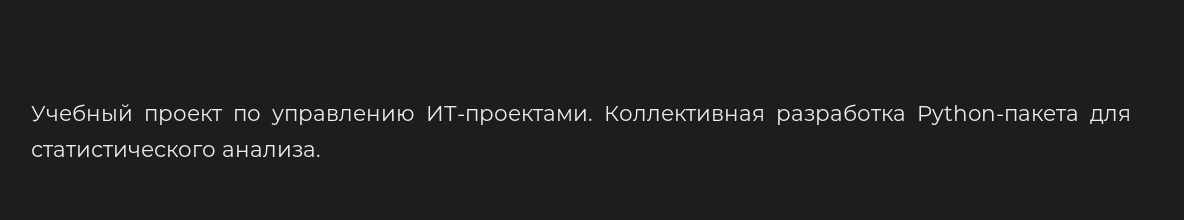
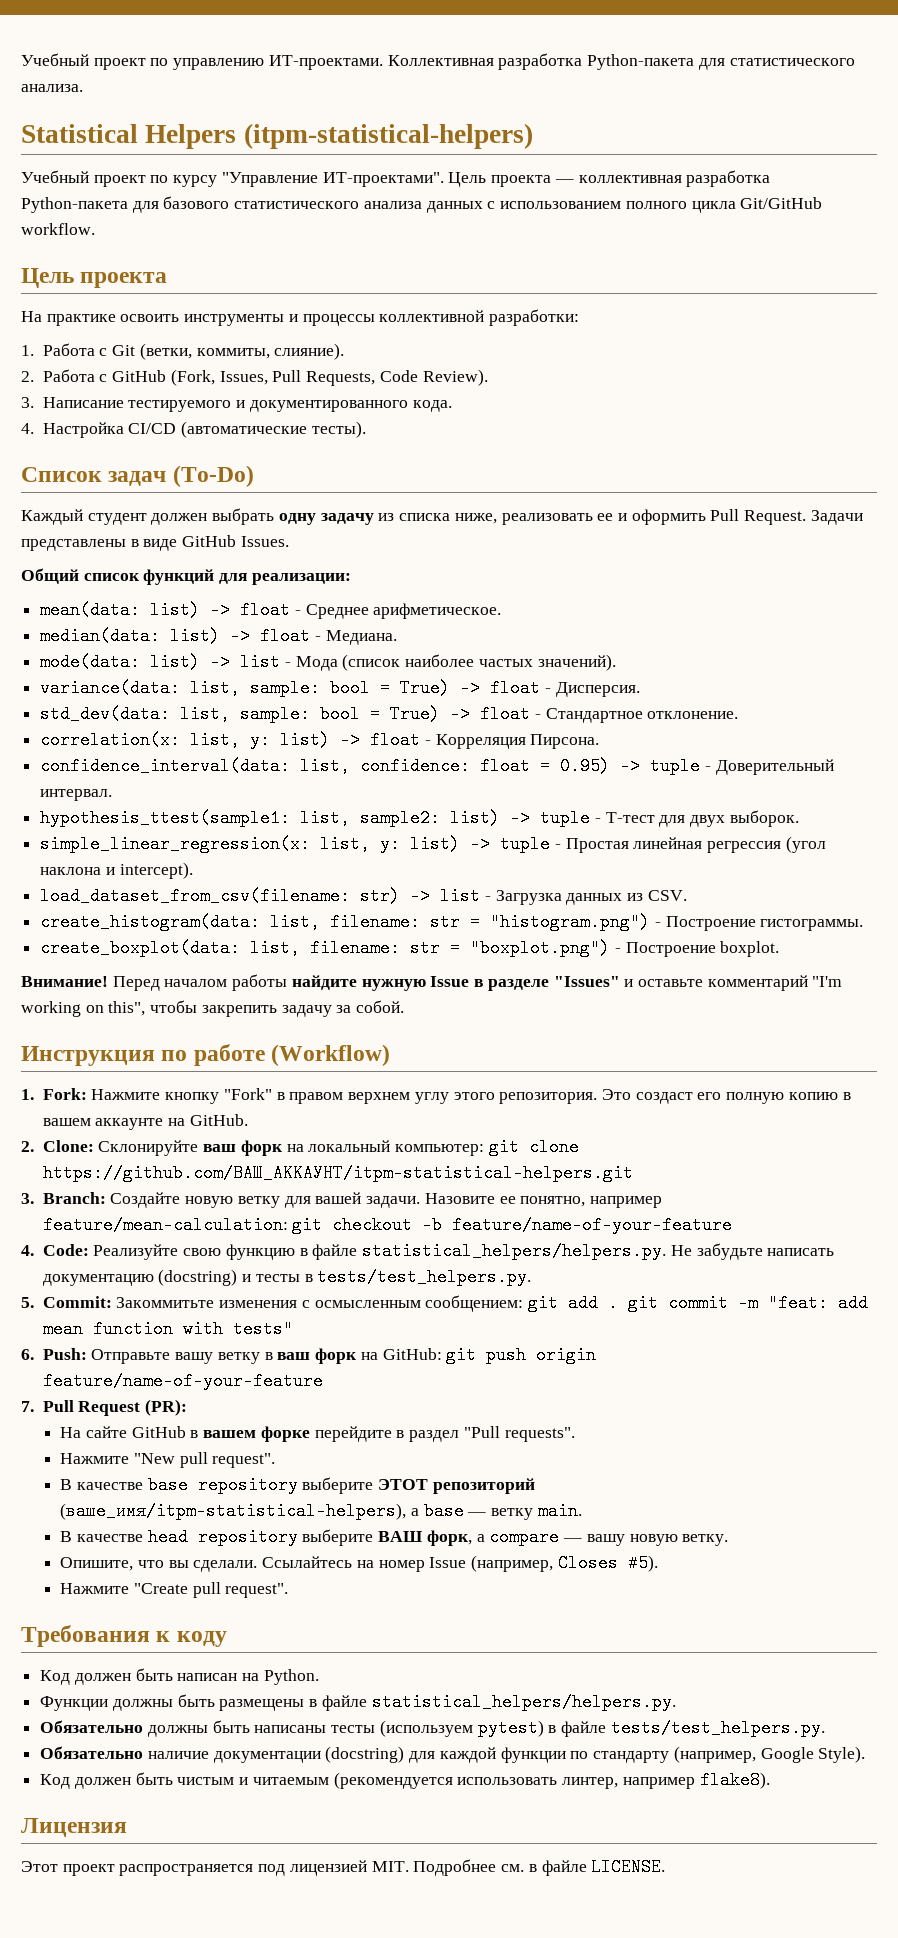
+ Statistical Helpers (itpm-statistical-helpers)
+ Учебный проект по курсу "Управление ИТ-проектами". Цель проекта — коллективная разработка Python-пакета для базового статистического анализа данных с использованием полного цикла Git/GitHub workflow.
+ Цель проекта
+ На практике освоить инструменты и процессы коллективной разработки:
+ 1. Работа с Git (ветки, коммиты, слияние).
+ 2. Работа с GitHub (Fork, Issues, Pull Requests, Code Review).
+ 3. Написание тестируемого и документированного кода.
+ 4. Настройка CI/CD (автоматические тесты).
+ Список задач (To-Do)
+ Каждый студент должен выбрать одну задачу из списка ниже, реализовать ее и оформить Pull Request. Задачи представлены в виде GitHub Issues.
+ Общий список функций для реализации:
+ mean(data: list) -> float - Среднее арифметическое.
+ median(data: list) -> float - Медиана.
+ mode(data: list) -> list - Мода (список наиболее частых значений).
+ variance(data: list, sample: bool = True) -> float - Дисперсия.
+ std_dev(data: list, sample: bool = True) -> float - Стандартное отклонение.
+ correlation(x: list, y: list) -> float - Корреляция Пирсона.
+ confidence_interval(data: list, confidence: float = 0.95) -> tuple - Доверительный интервал.
+ hypothesis_ttest(sample1: list, sample2: list) -> tuple - T-тест для двух выборок.
+ simple_linear_regression(x: list, y: list) -> tuple - Простая линейная регрессия (угол наклона и intercept).
+ load_dataset_from_csv(filename: str) -> list - Загрузка данных из CSV.
+ create_histogram(data: list, filename: str = "histogram.png") - Построение гистограммы.
+ create_boxplot(data: list, filename: str = "boxplot.png") - Построение boxplot.
+ Внимание! Перед началом работы найдите нужную Issue в разделе "Issues" и оставьте комментарий "I'm working on this", чтобы закрепить задачу за собой.
+ Инструкция по работе (Workflow)
+ 1. Fork: Нажмите кнопку "Fork" в правом верхнем углу этого репозитория. Это создаст его полную копию в вашем аккаунте на GitHub.
+ 2. Clone: Склонируйте ваш форк на локальный компьютер: git clone https://github.com/ВАШ_АККАУНТ/itpm-statistical-helpers.git
+ 3. Branch: Создайте новую ветку для вашей задачи. Назовите ее понятно, например feature/mean-calculation: git checkout -b feature/name-of-your-feature
+ 4. Code: Реализуйте свою функцию в файле statistical_helpers/helpers.py. Не забудьте написать документацию (docstring) и тесты в tests/test_helpers.py.
+ 5. Commit: Закоммитьте изменения с осмысленным сообщением: git add . git commit -m "feat: add mean function with tests"
+ 6. Push: Отправьте вашу ветку в ваш форк на GitHub: git push origin feature/name-of-your-feature
+ 7. Pull Request (PR):
+ На сайте GitHub в вашем форке перейдите в раздел "Pull requests".
+ Нажмите "New pull request".
+ В качестве base repository выберите ЭТОТ репозиторий (ваше_имя/itpm-statistical-helpers), а base — ветку main.
+ В качестве head repository выберите ВАШ форк, а compare — вашу новую ветку.
+ Опишите, что вы сделали. Ссылайтесь на номер Issue (например, Closes #5).
+ Нажмите "Create pull request".
+ Требования к коду
+ Код должен быть написан на Python.
+ Функции должны быть размещены в файле statistical_helpers/helpers.py.
+ Обязательно должны быть написаны тесты (используем pytest) в файле tests/test_helpers.py.
+ Обязательно наличие документации (docstring) для каждой функции по стандарту (например, Google Style).
+ Код должен быть чистым и читаемым (рекомендуется использовать линтер, например flake8).
+ Лицензия
+ Этот проект распространяется под лицензией MIT. Подробнее см. в файле LICENSE.

